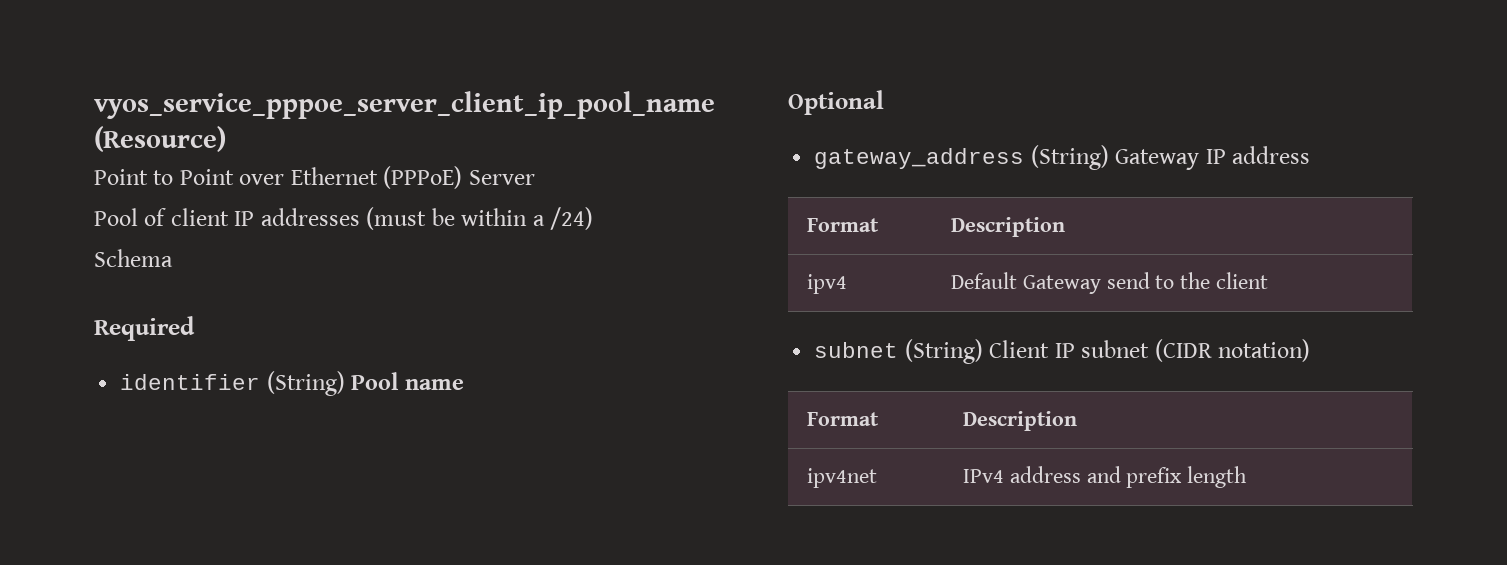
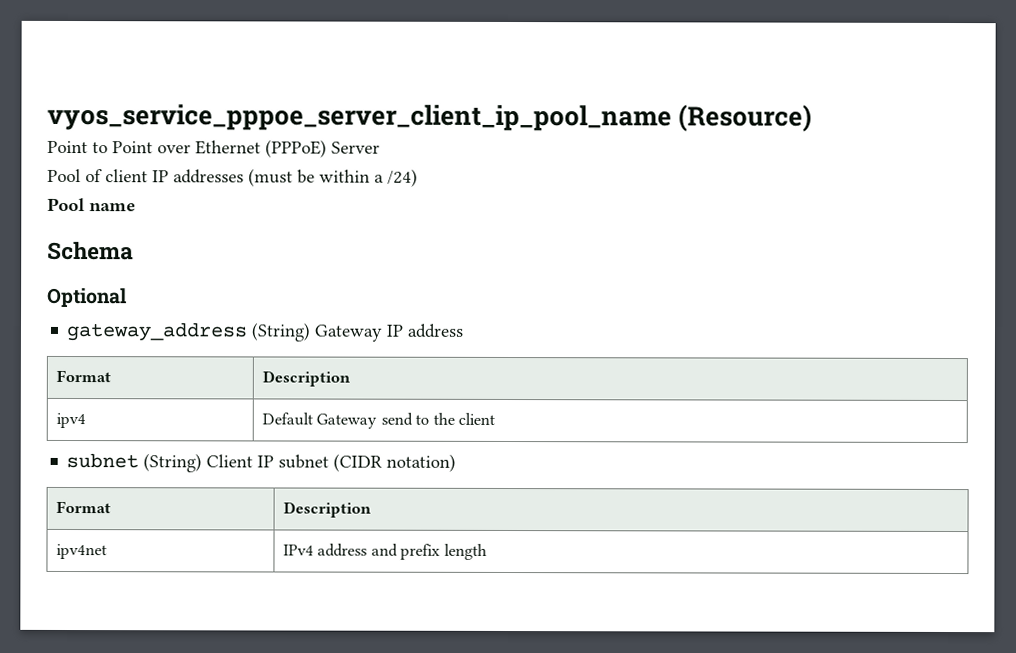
- Schema
- Required
- identifier (String) Pool name
+ Pool name
+ Schema

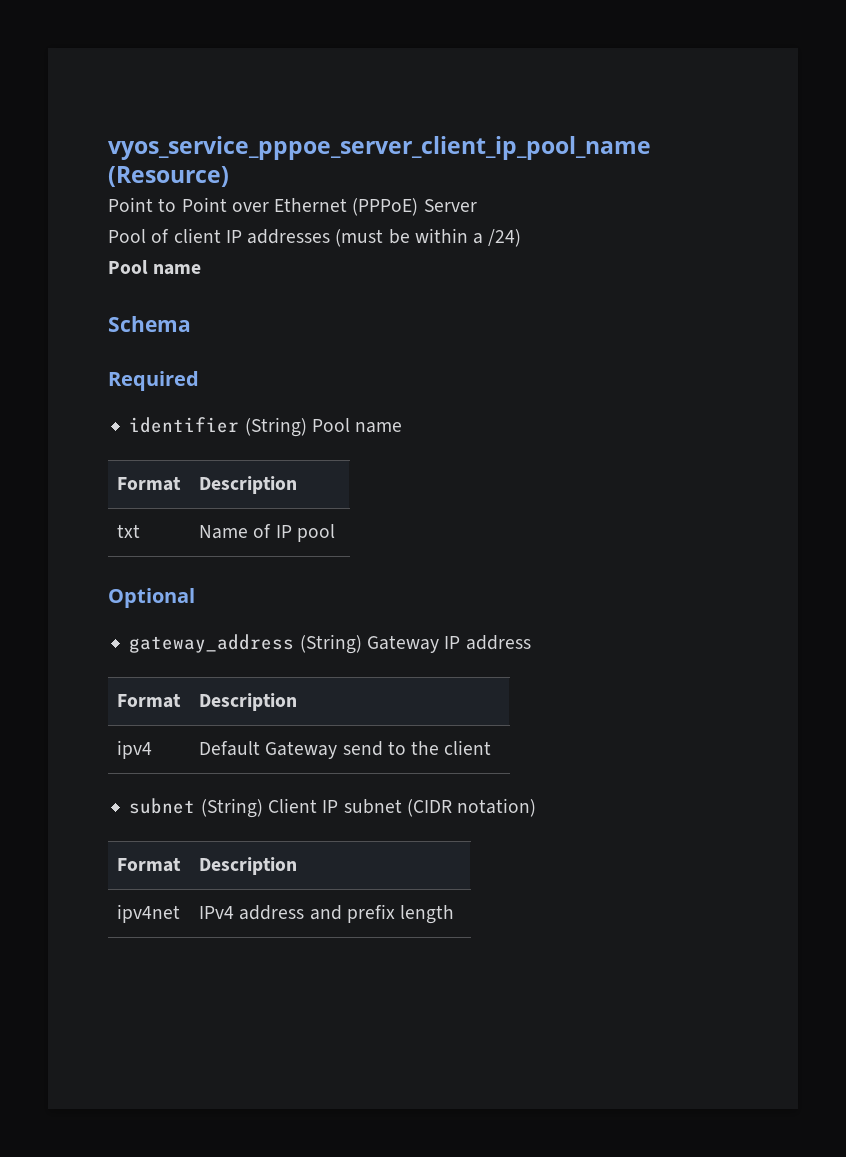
+ Required
+ identifier (String) Pool name
+ Format | Description
+ txt | Name of IP pool

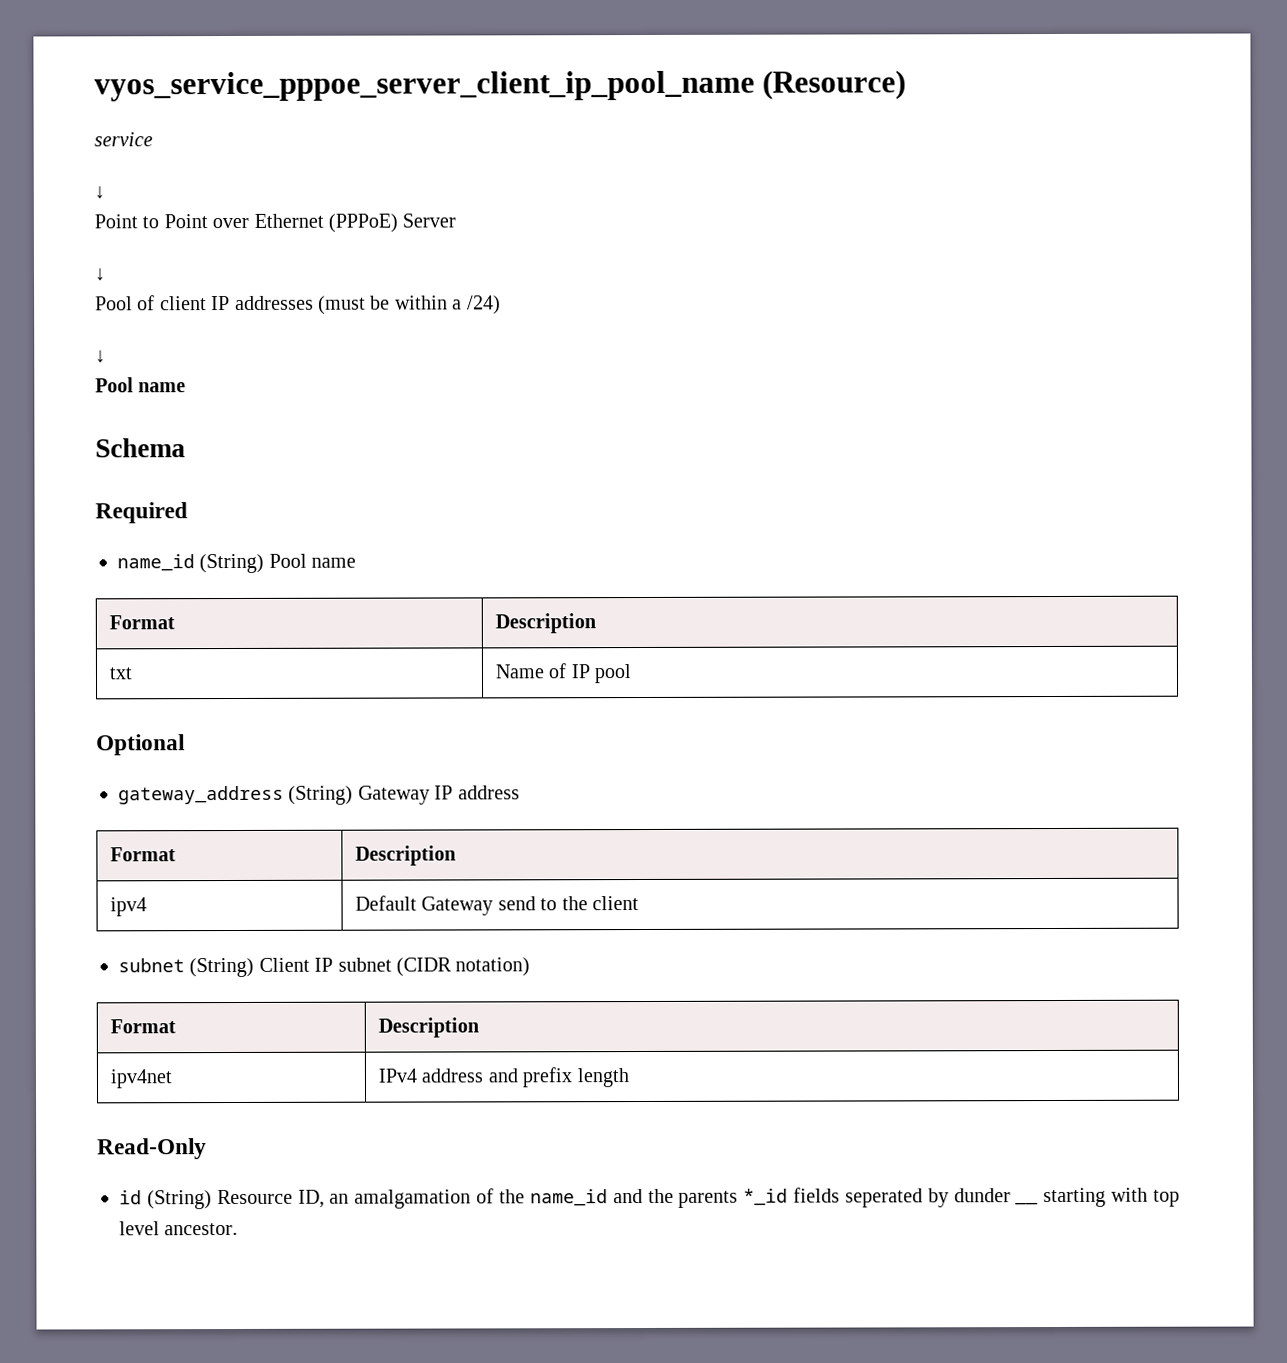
+ service
+ ↓
  Point to Point over Ethernet (PPPoE) Server
+ ↓
  Pool of client IP addresses (must be within a /24)
+ ↓
- identifier (String) Pool name
+ name_id (String) Pool name
+ Read-Only
+ id (String) Resource ID, an amalgamation of the name_id and the parents *_id fields seperated by dunder __ starting with top level ancestor.

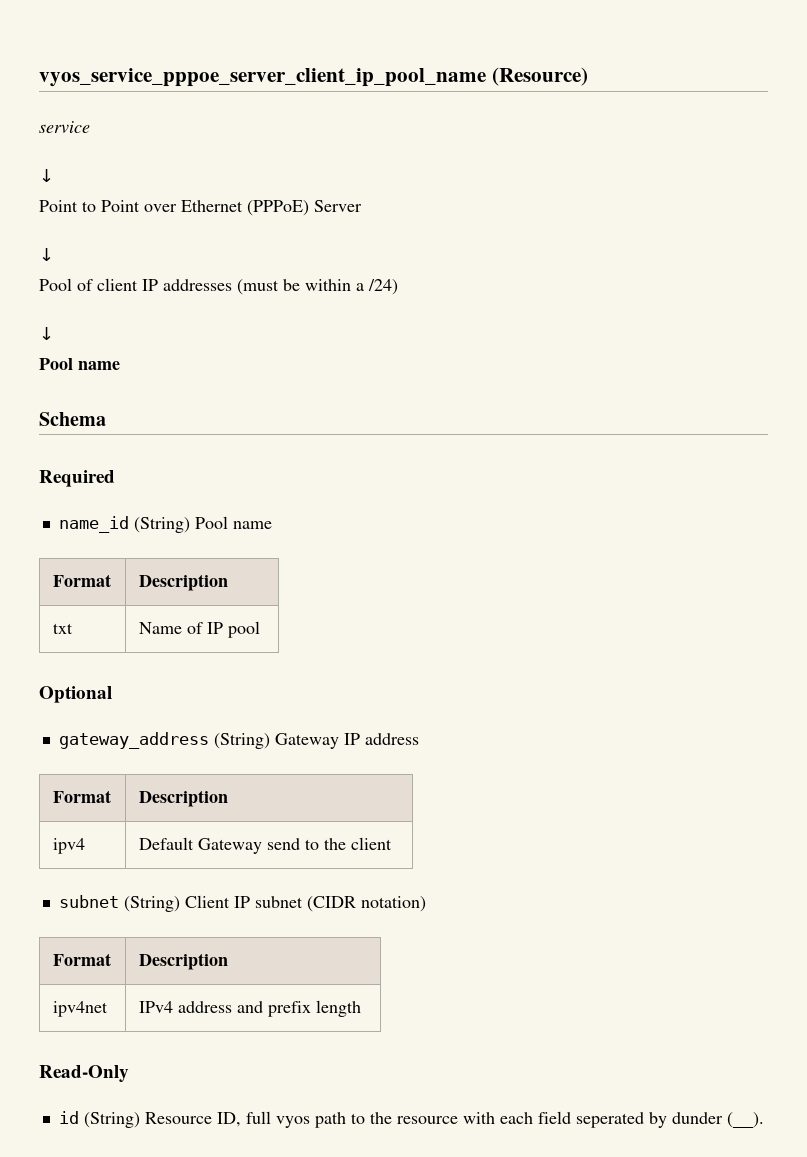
- id (String) Resource ID, an amalgamation of the name_id and the parents *_id fields seperated by dunder __ starting with top level ancestor.
+ id (String) Resource ID, full vyos path to the resource with each field seperated by dunder (__).

